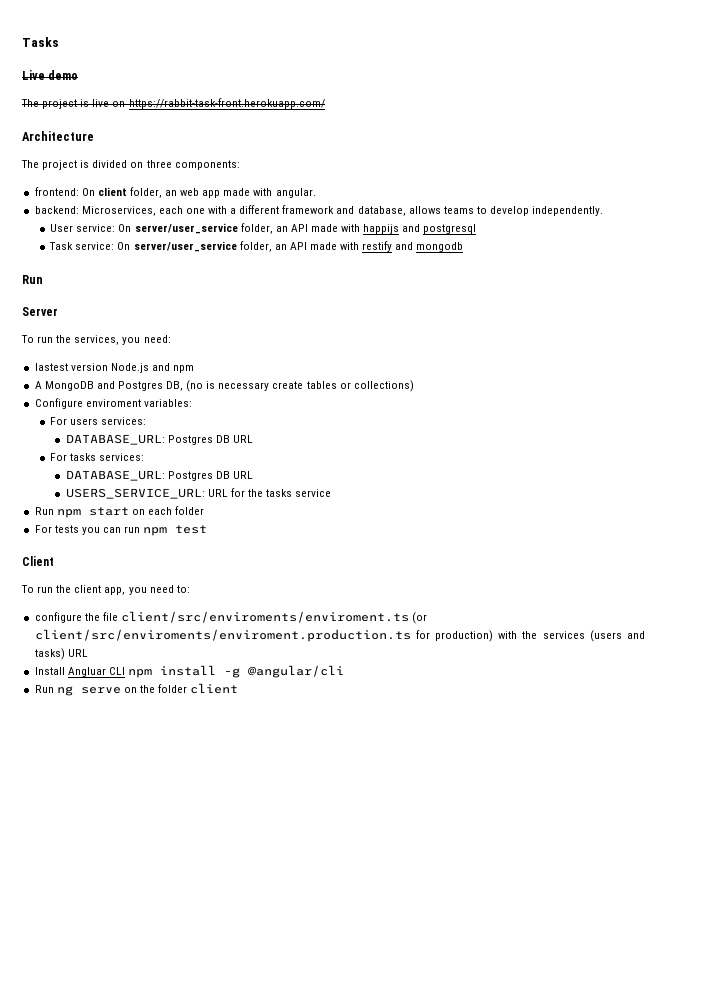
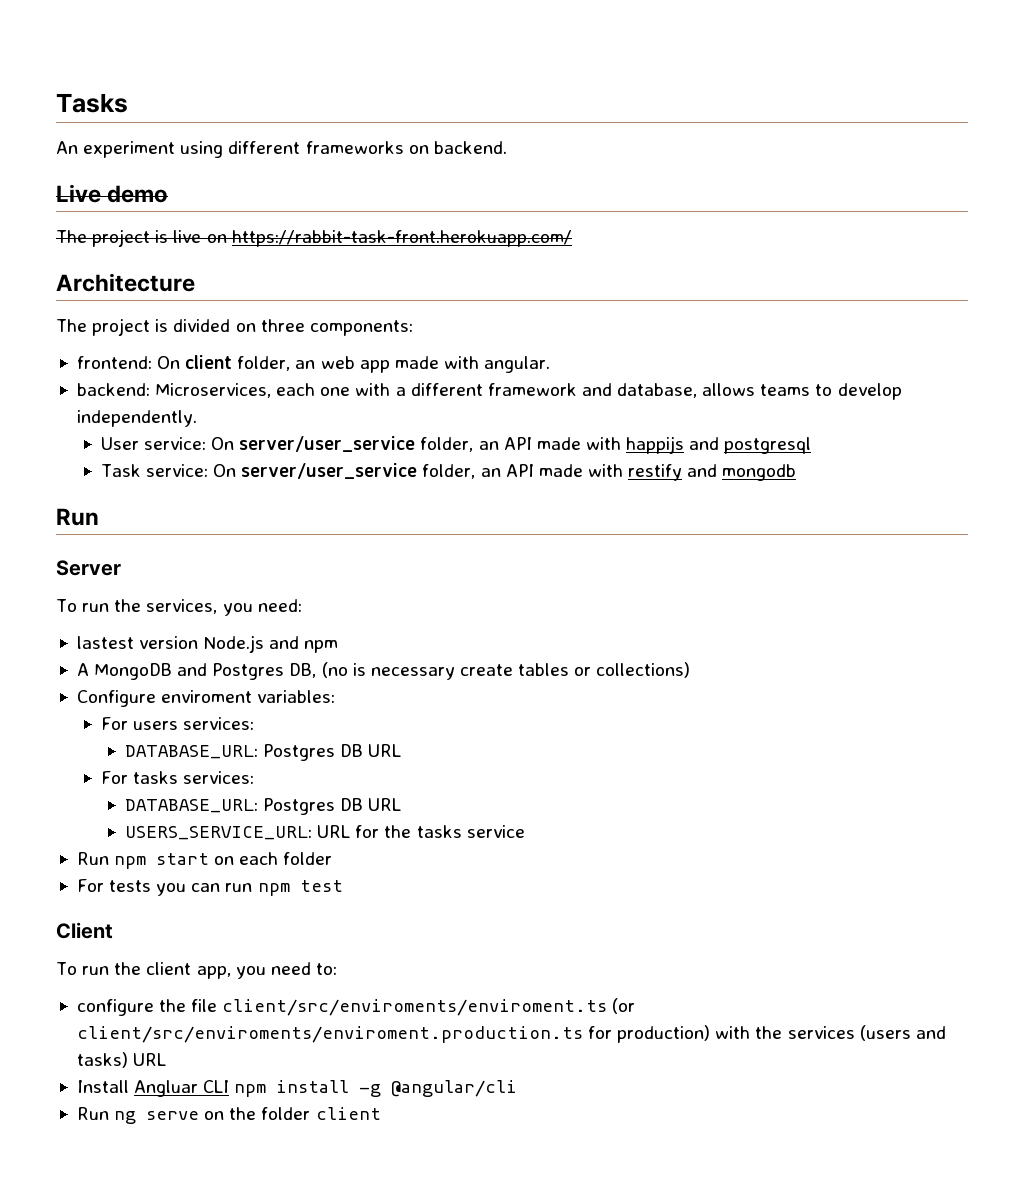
+ An experiment using different frameworks on backend.

